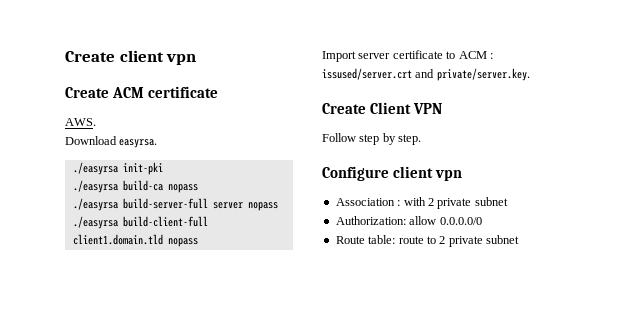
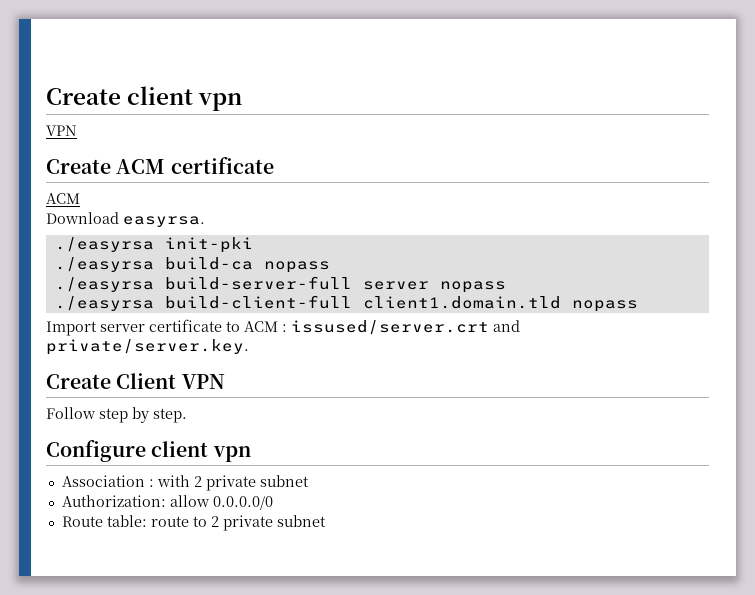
  Create client vpn
+ VPN
  Create ACM certificate
- AWS.
+ ACM

